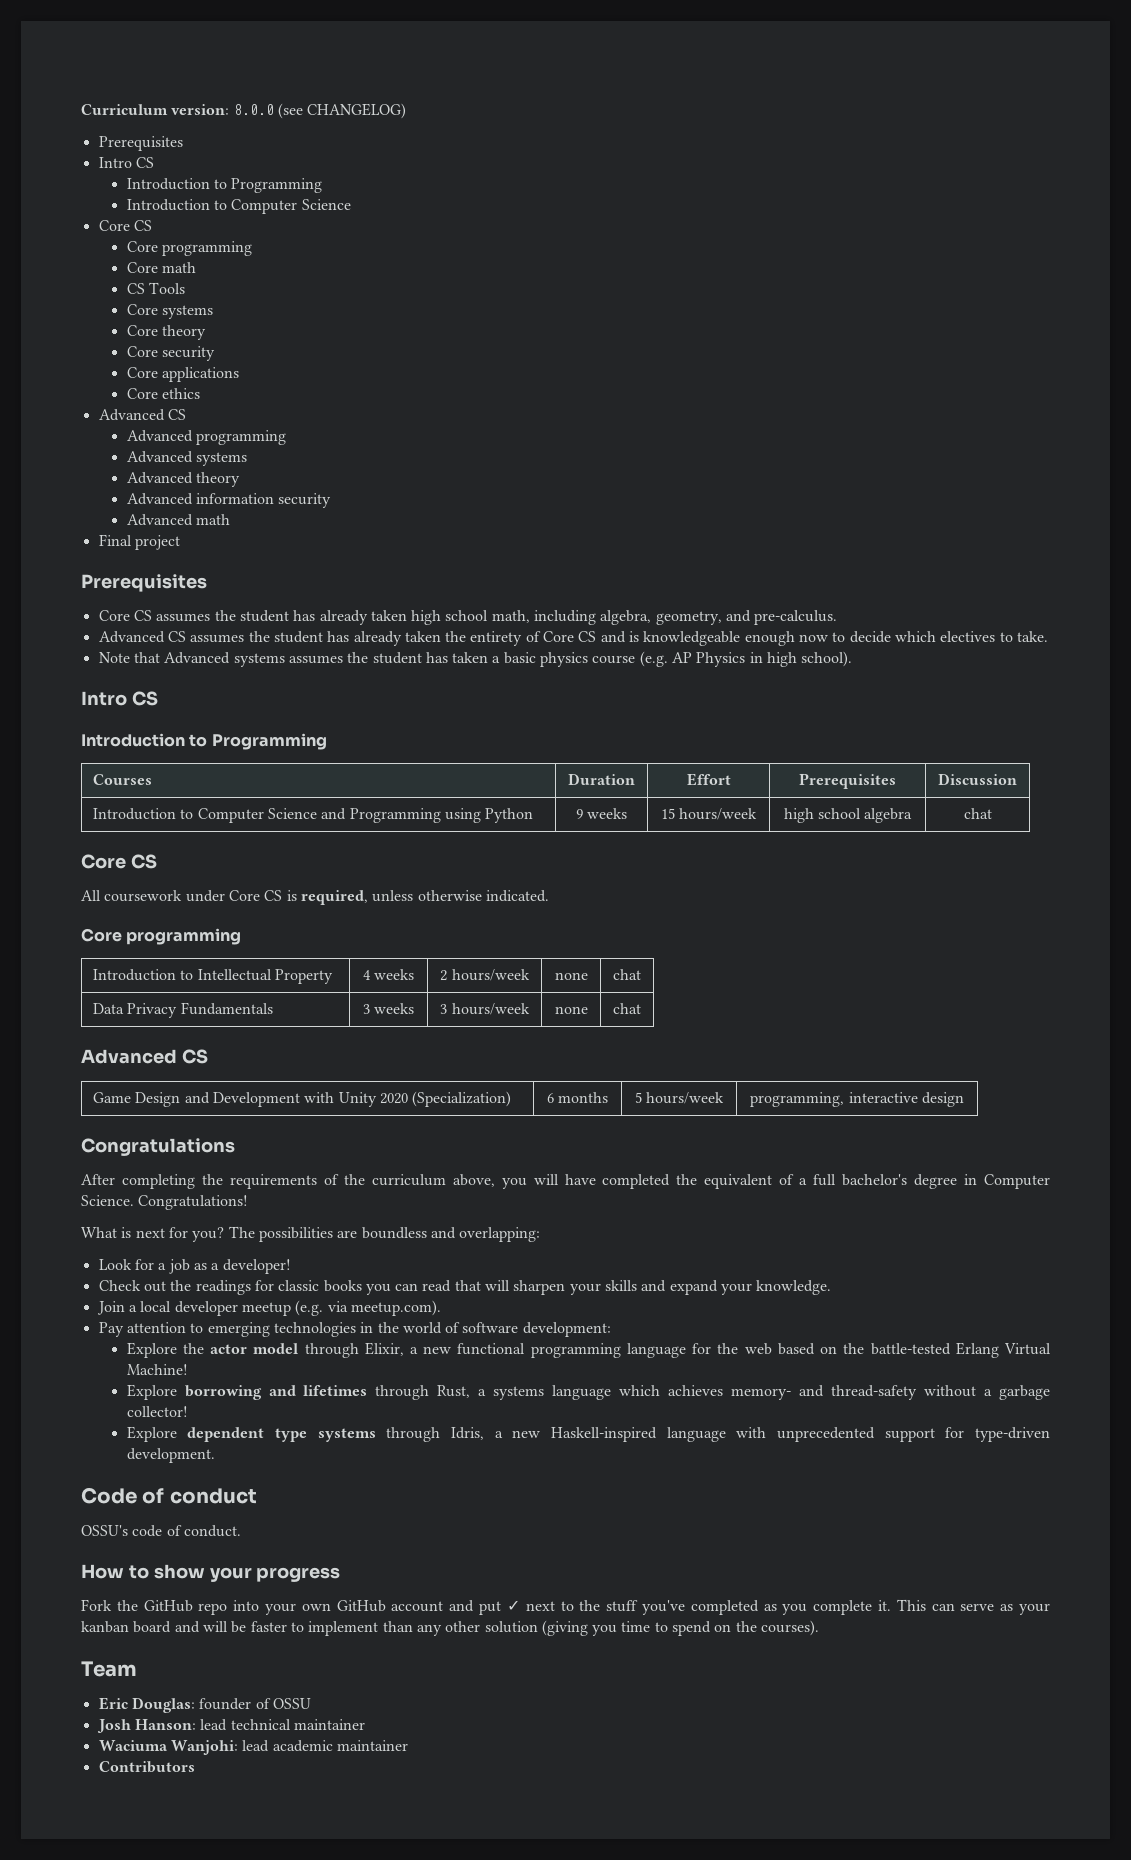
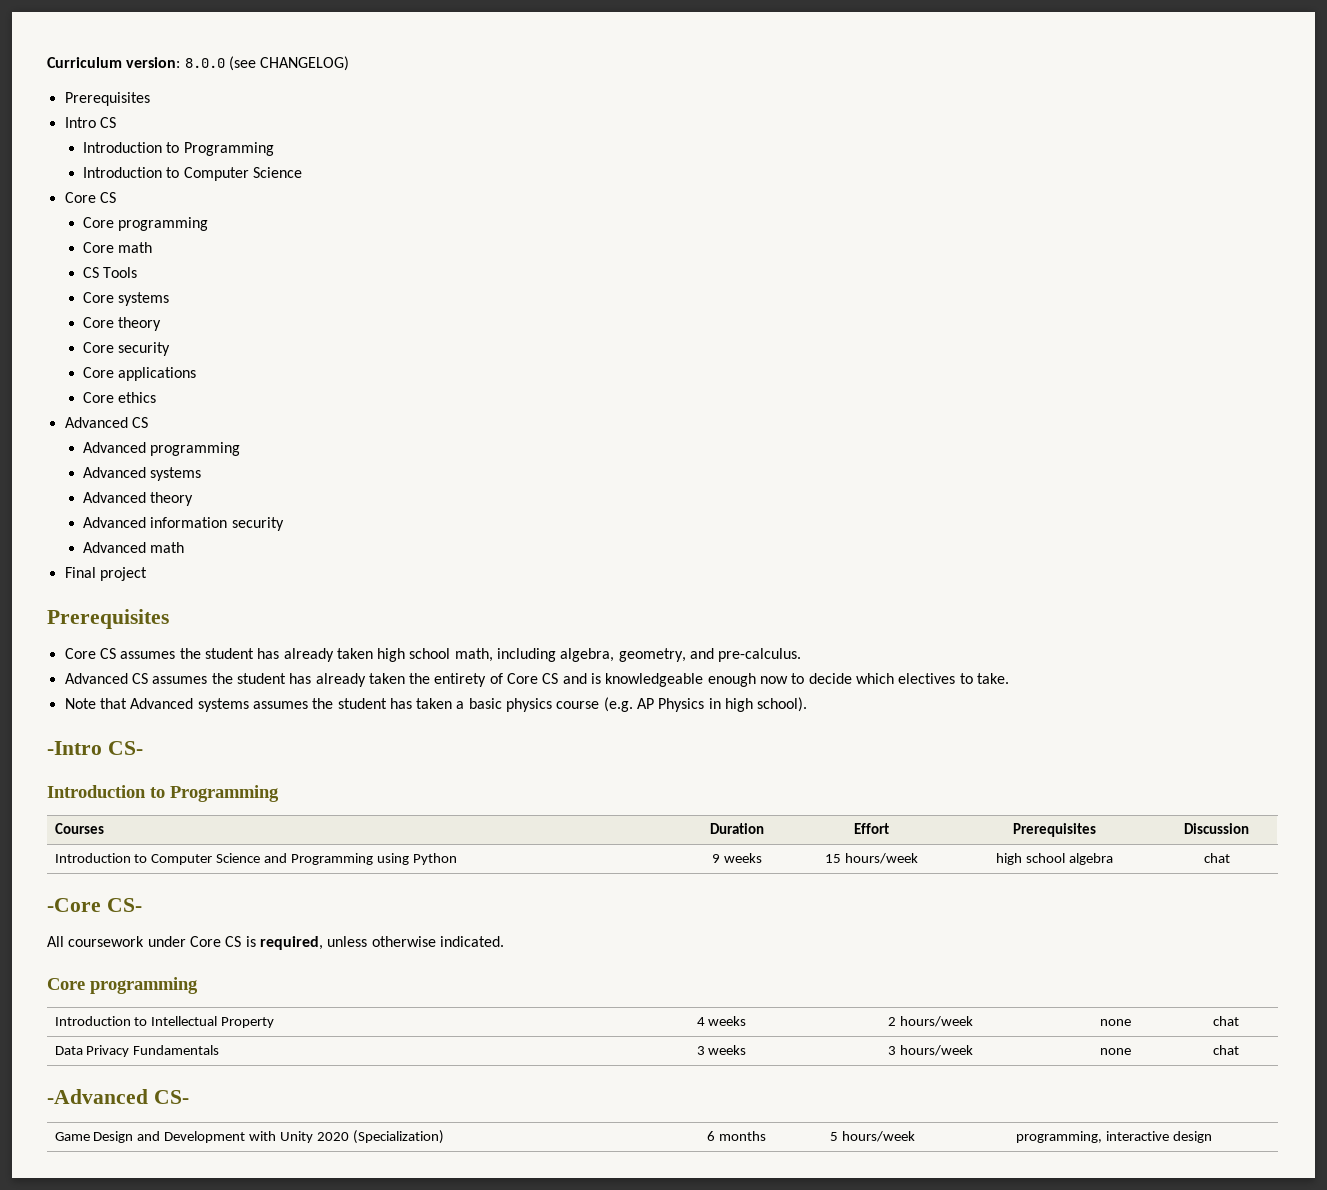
  Note that Advanced systems assumes the student has taken a basic physics course (e.g. AP Physics in high school).
- Intro CS
+ -Intro CS-
  Introduction to Computer Science and Programming using Python | 9 weeks | 15 hours/week | high school algebra | chat
- Core CS
+ -Core CS-
  Data Privacy Fundamentals | 3 weeks | 3 hours/week | none | chat
- Advanced CS
+ -Advanced CS-
- Congratulations
- After completing the requirements of the curriculum above, you will have completed the equivalent of a full bachelor's degree in Computer Science. Congratulations!
- What is next for you? The possibilities are boundless and overlapping:
- Look for a job as a developer!
- Check out the readings for classic books you can read that will sharpen your skills and expand your knowledge.
- Join a local developer meetup (e.g. via meetup.com).
- Pay attention to emerging technologies in the world of software development:
- Explore the actor model through Elixir, a new functional programming language for the web based on the battle-tested Erlang Virtual Machine!
- Explore borrowing and lifetimes through Rust, a systems language which achieves memory- and thread-safety without a garbage collector!
- Explore dependent type systems through Idris, a new Haskell-inspired language with unprecedented support for type-driven development.
- Code of conduct
- OSSU's code of conduct.
- How to show your progress
- Fork the GitHub repo into your own GitHub account and put ✓ next to the stuff you've completed as you complete it. This can serve as your kanban board and will be faster to implement than any other solution (giving you time to spend on the courses).
- Team
- Eric Douglas: founder of OSSU
- Josh Hanson: lead technical maintainer
- Waciuma Wanjohi: lead academic maintainer
- Contributors

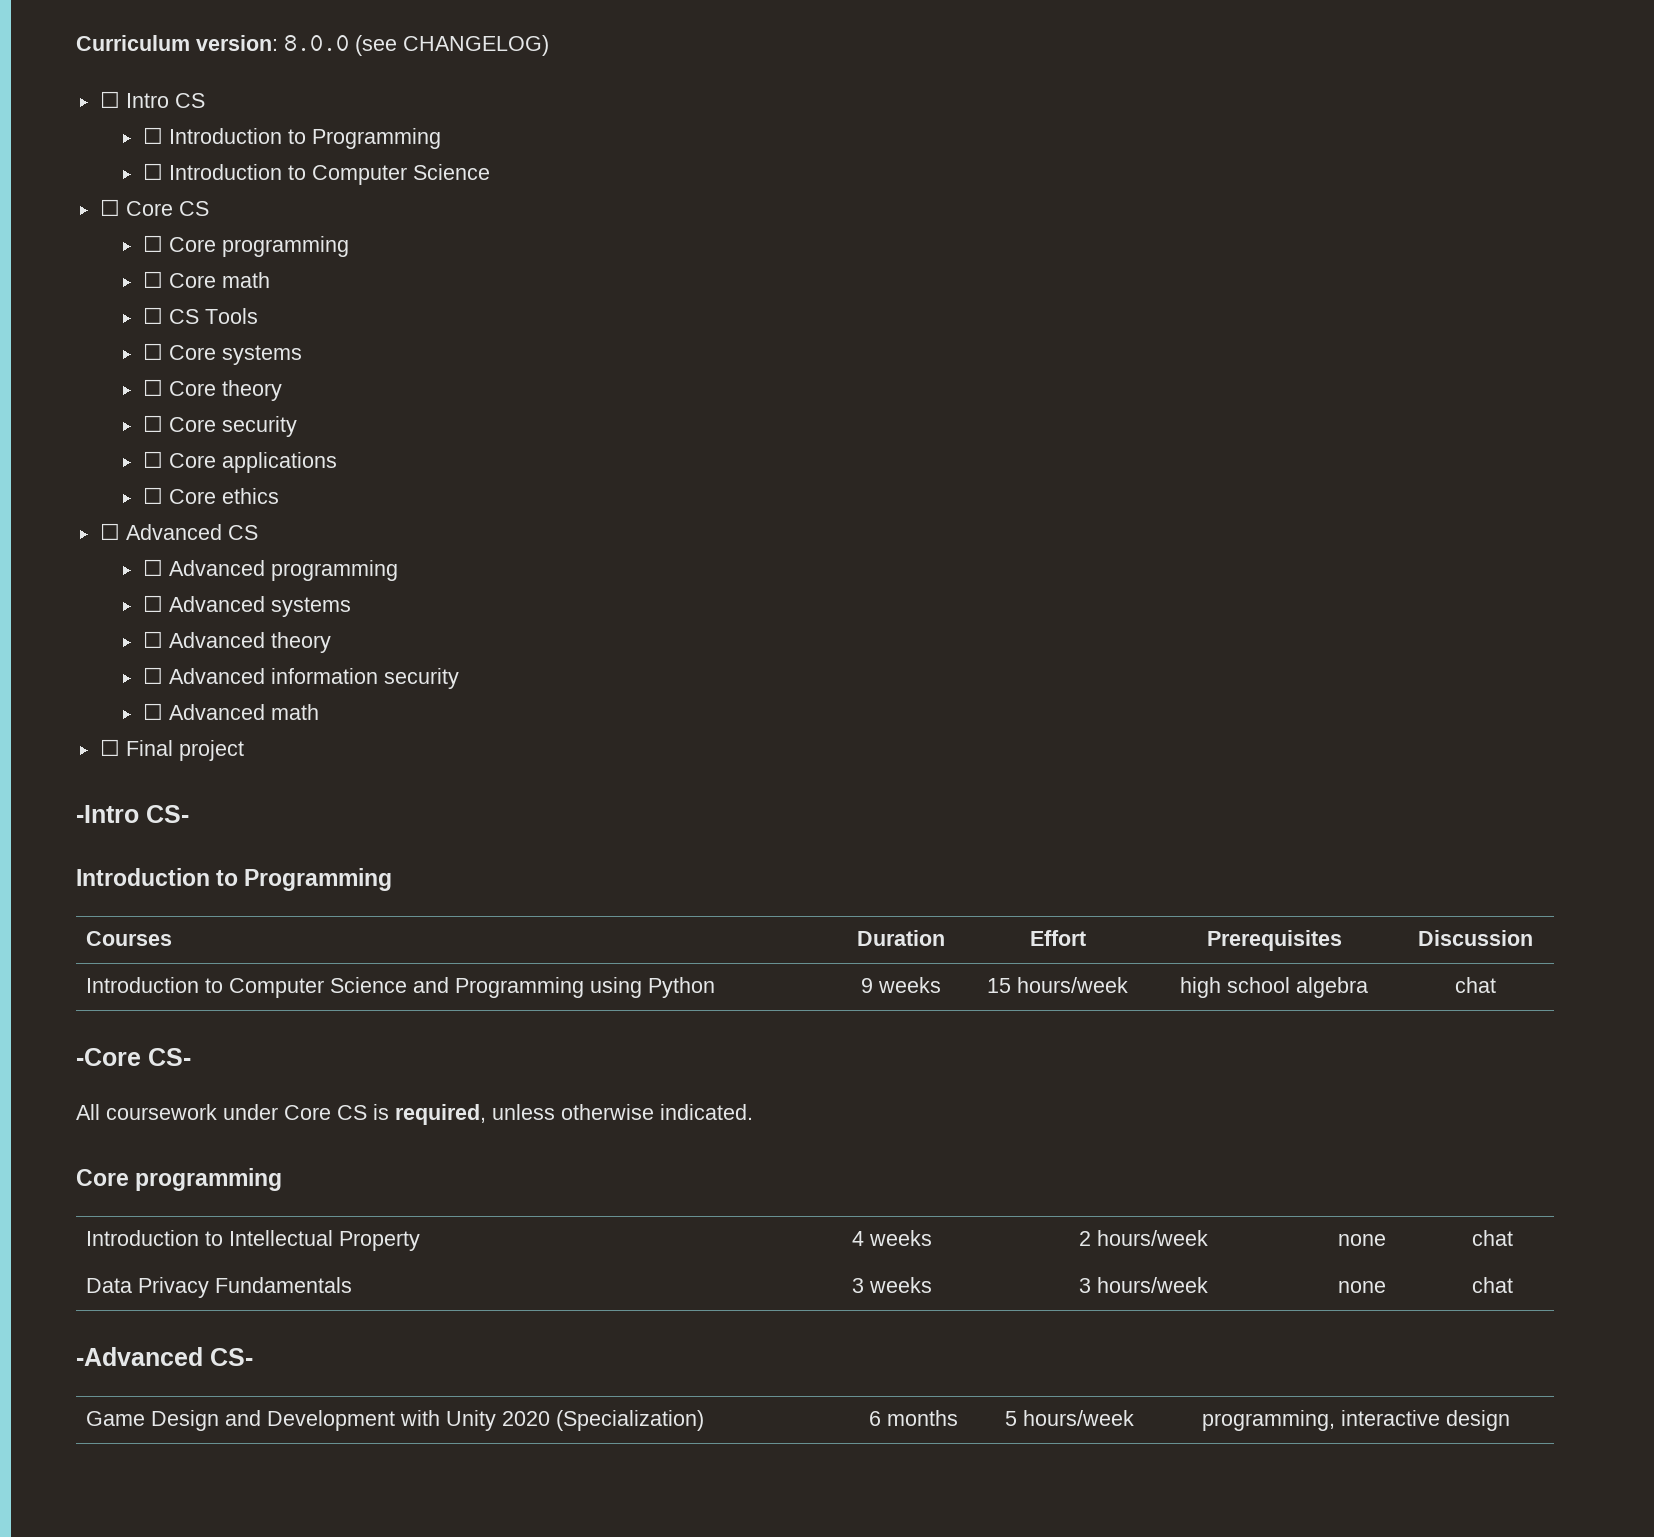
  Curriculum version: 8.0.0 (see CHANGELOG)
- Prerequisites
- Intro CS
- Introduction to Programming
- Introduction to Computer Science
- Core CS
- Core programming
- Core math
+ ☐ Intro CS
+ ☐ Introduction to Programming
+ ☐ Introduction to Computer Science
+ ☐ Core CS
+ ☐ Core programming
+ ☐ Core math
- CS Tools
+ ☐ CS Tools
- Core systems
+ ☐ Core systems
- Core theory
+ ☐ Core theory
- Core security
+ ☐ Core security
- Core applications
+ ☐ Core applications
- Core ethics
- Advanced CS
+ ☐ Core ethics
+ ☐ Advanced CS
- Advanced programming
- Advanced systems
+ ☐ Advanced programming
+ ☐ Advanced systems
- Advanced theory
+ ☐ Advanced theory
- Advanced information security
+ ☐ Advanced information security
- Advanced math
+ ☐ Advanced math
- Final project
- Prerequisites
- Core CS assumes the student has already taken high school math, including algebra, geometry, and pre-calculus.
- Advanced CS assumes the student has already taken the entirety of Core CS and is knowledgeable enough now to decide which electives to take.
- Note that Advanced systems assumes the student has taken a basic physics course (e.g. AP Physics in high school).
+ ☐ Final project

